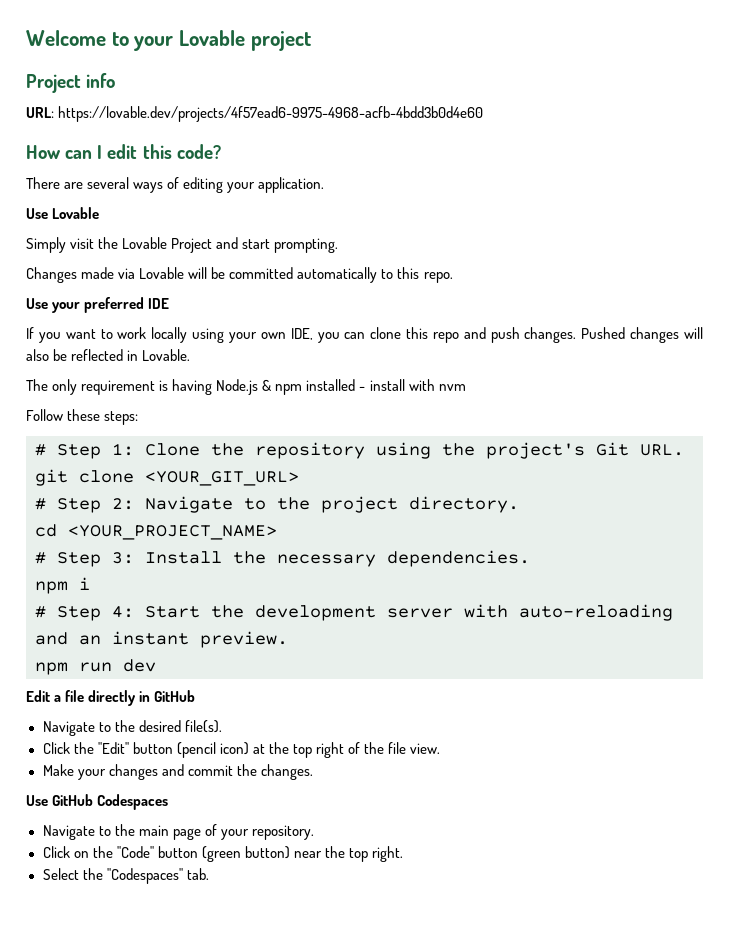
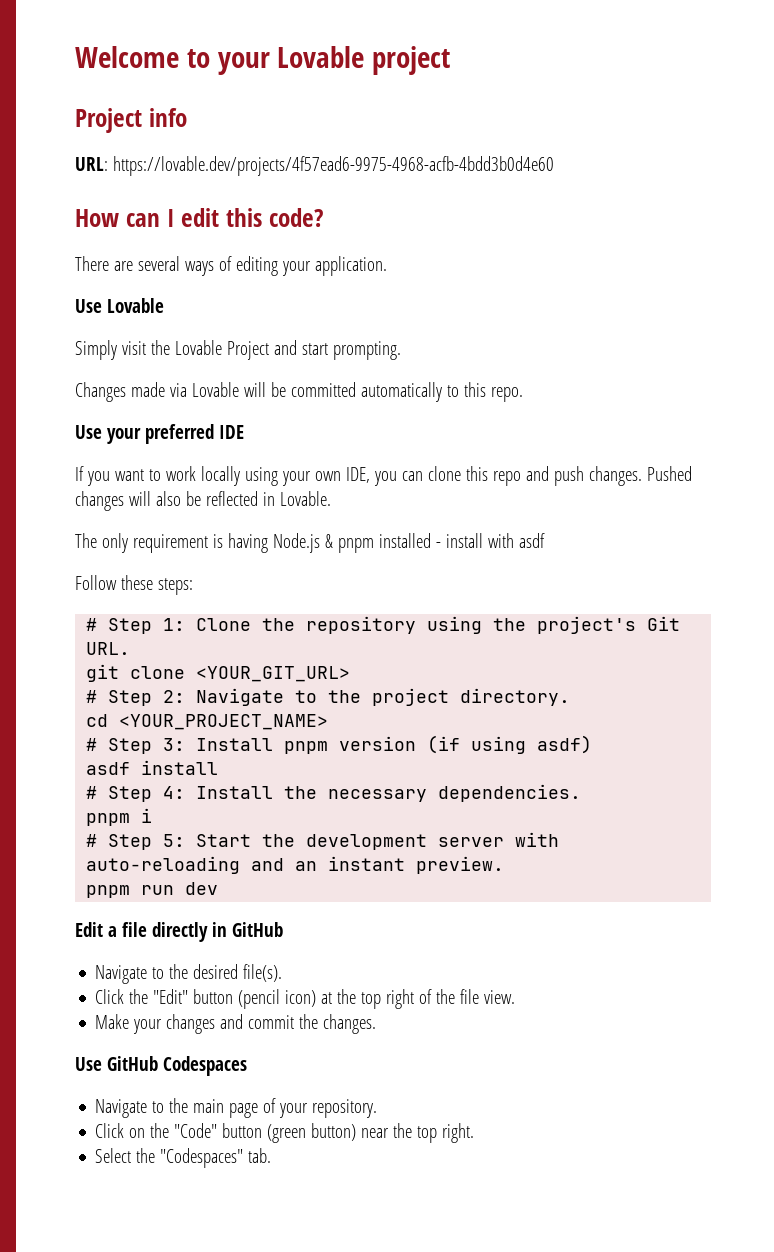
- The only requirement is having Node.js & npm installed - install with nvm
+ The only requirement is having Node.js & pnpm installed - install with asdf
- # Step 3: Install the necessary dependencies.
+ # Step 3: Install pnpm version (if using asdf)
+ asdf install
+ # Step 4: Install the necessary dependencies.
- npm i
+ pnpm i
- # Step 4: Start the development server with auto-reloading and an instant preview.
+ # Step 5: Start the development server with auto-reloading and an instant preview.
- npm run dev
+ pnpm run dev

